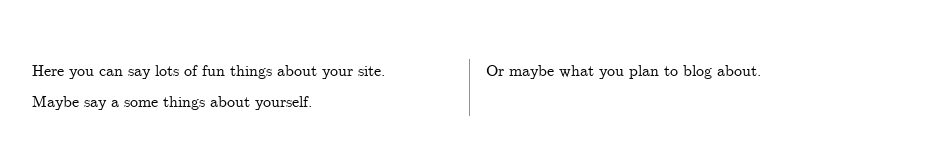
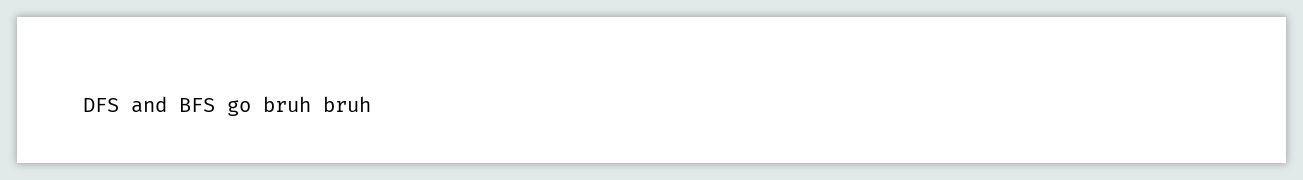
- Here you can say lots of fun things about your site.
- Maybe say a some things about yourself.
- Or maybe what you plan to blog about.
+ DFS and BFS go bruh bruh

